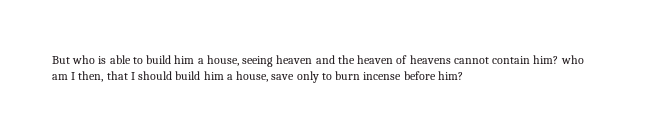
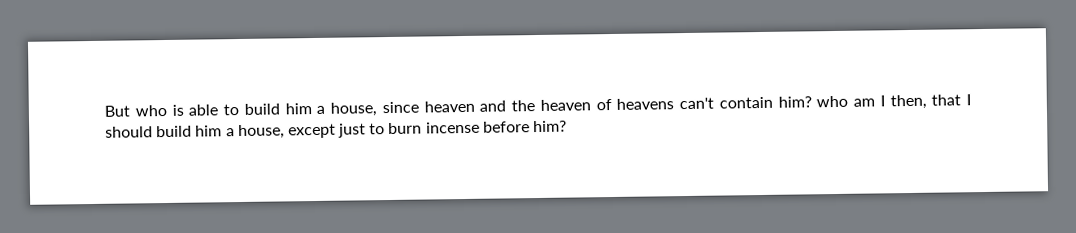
- But who is able to build him a house, seeing heaven and the heaven of heavens cannot contain him? who am I then, that I should build him a house, save only to burn incense before him?
+ But who is able to build him a house, since heaven and the heaven of heavens can't contain him? who am I then, that I should build him a house, except just to burn incense before him?

